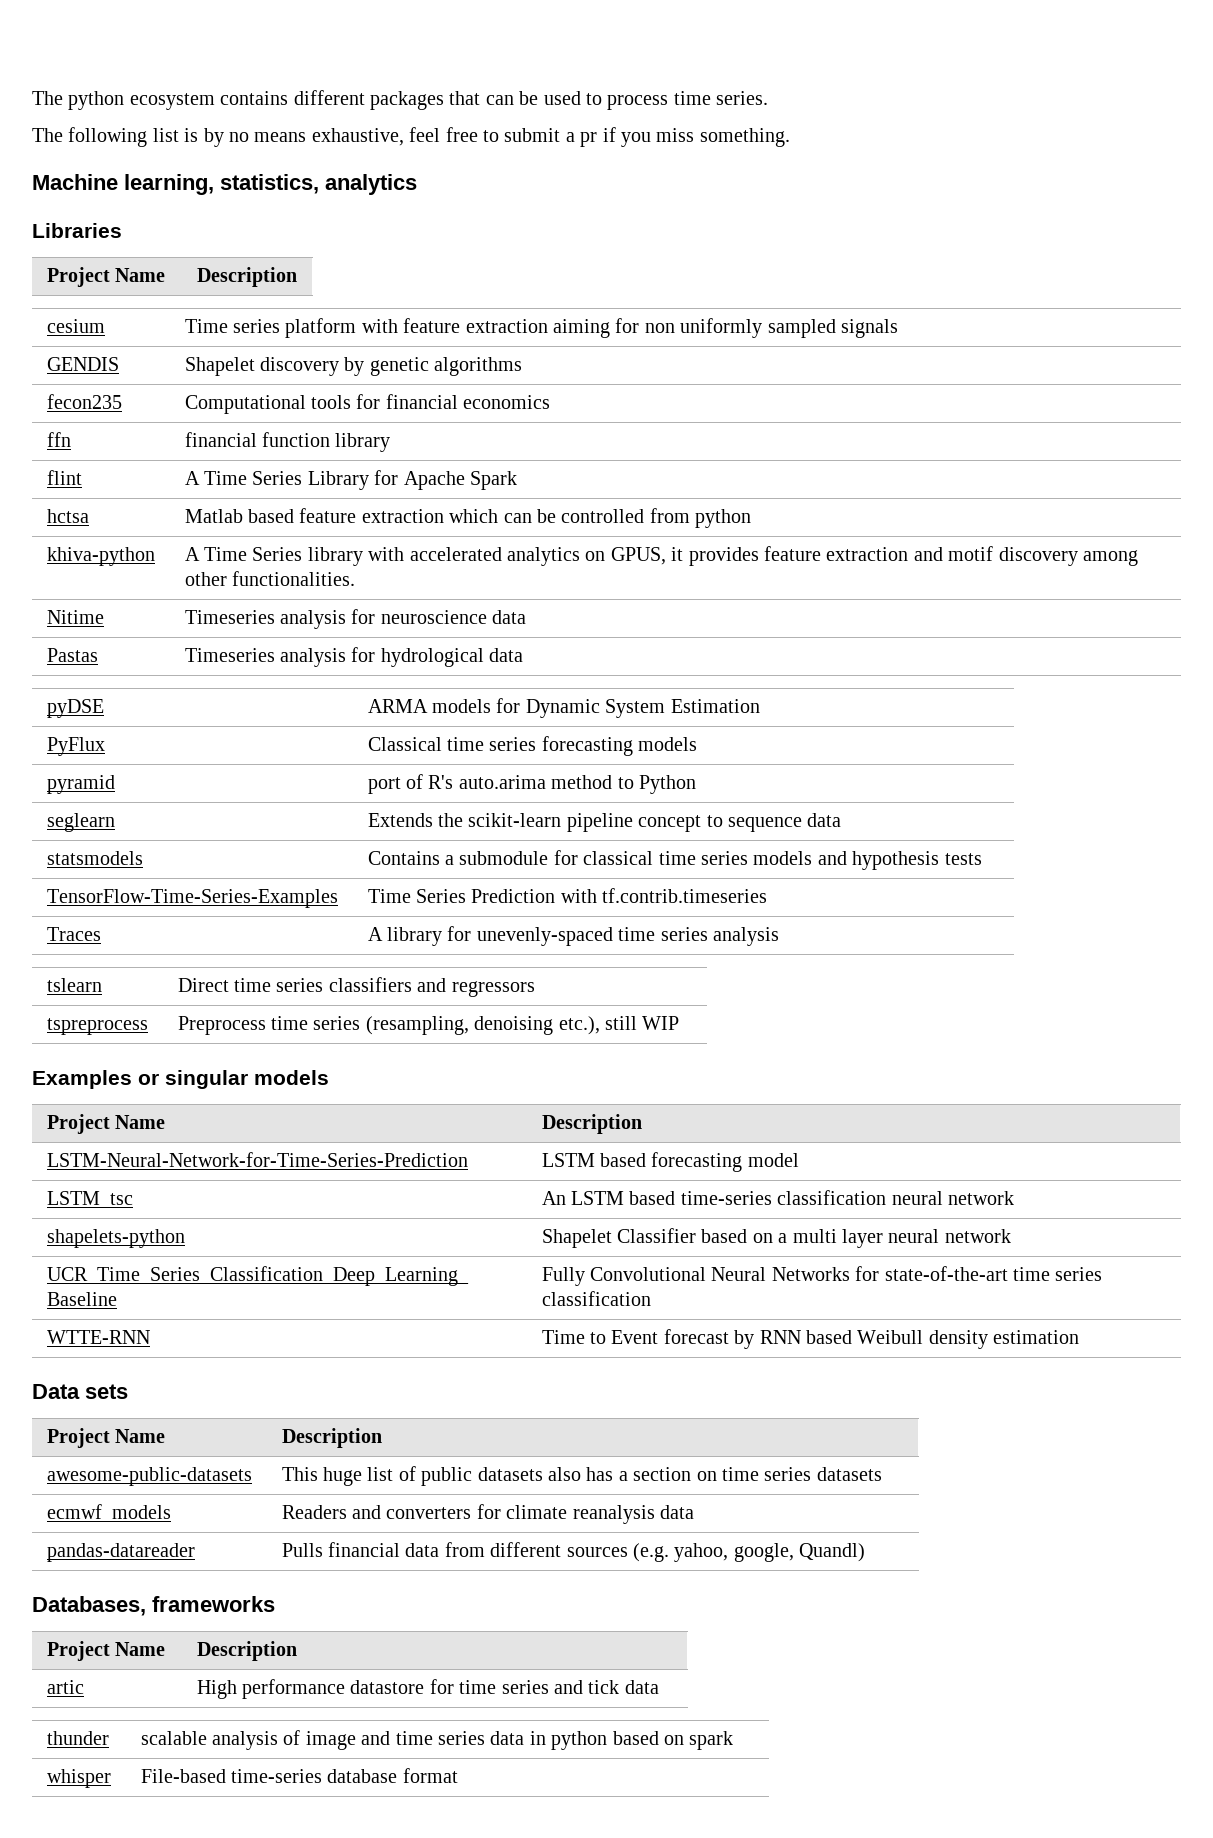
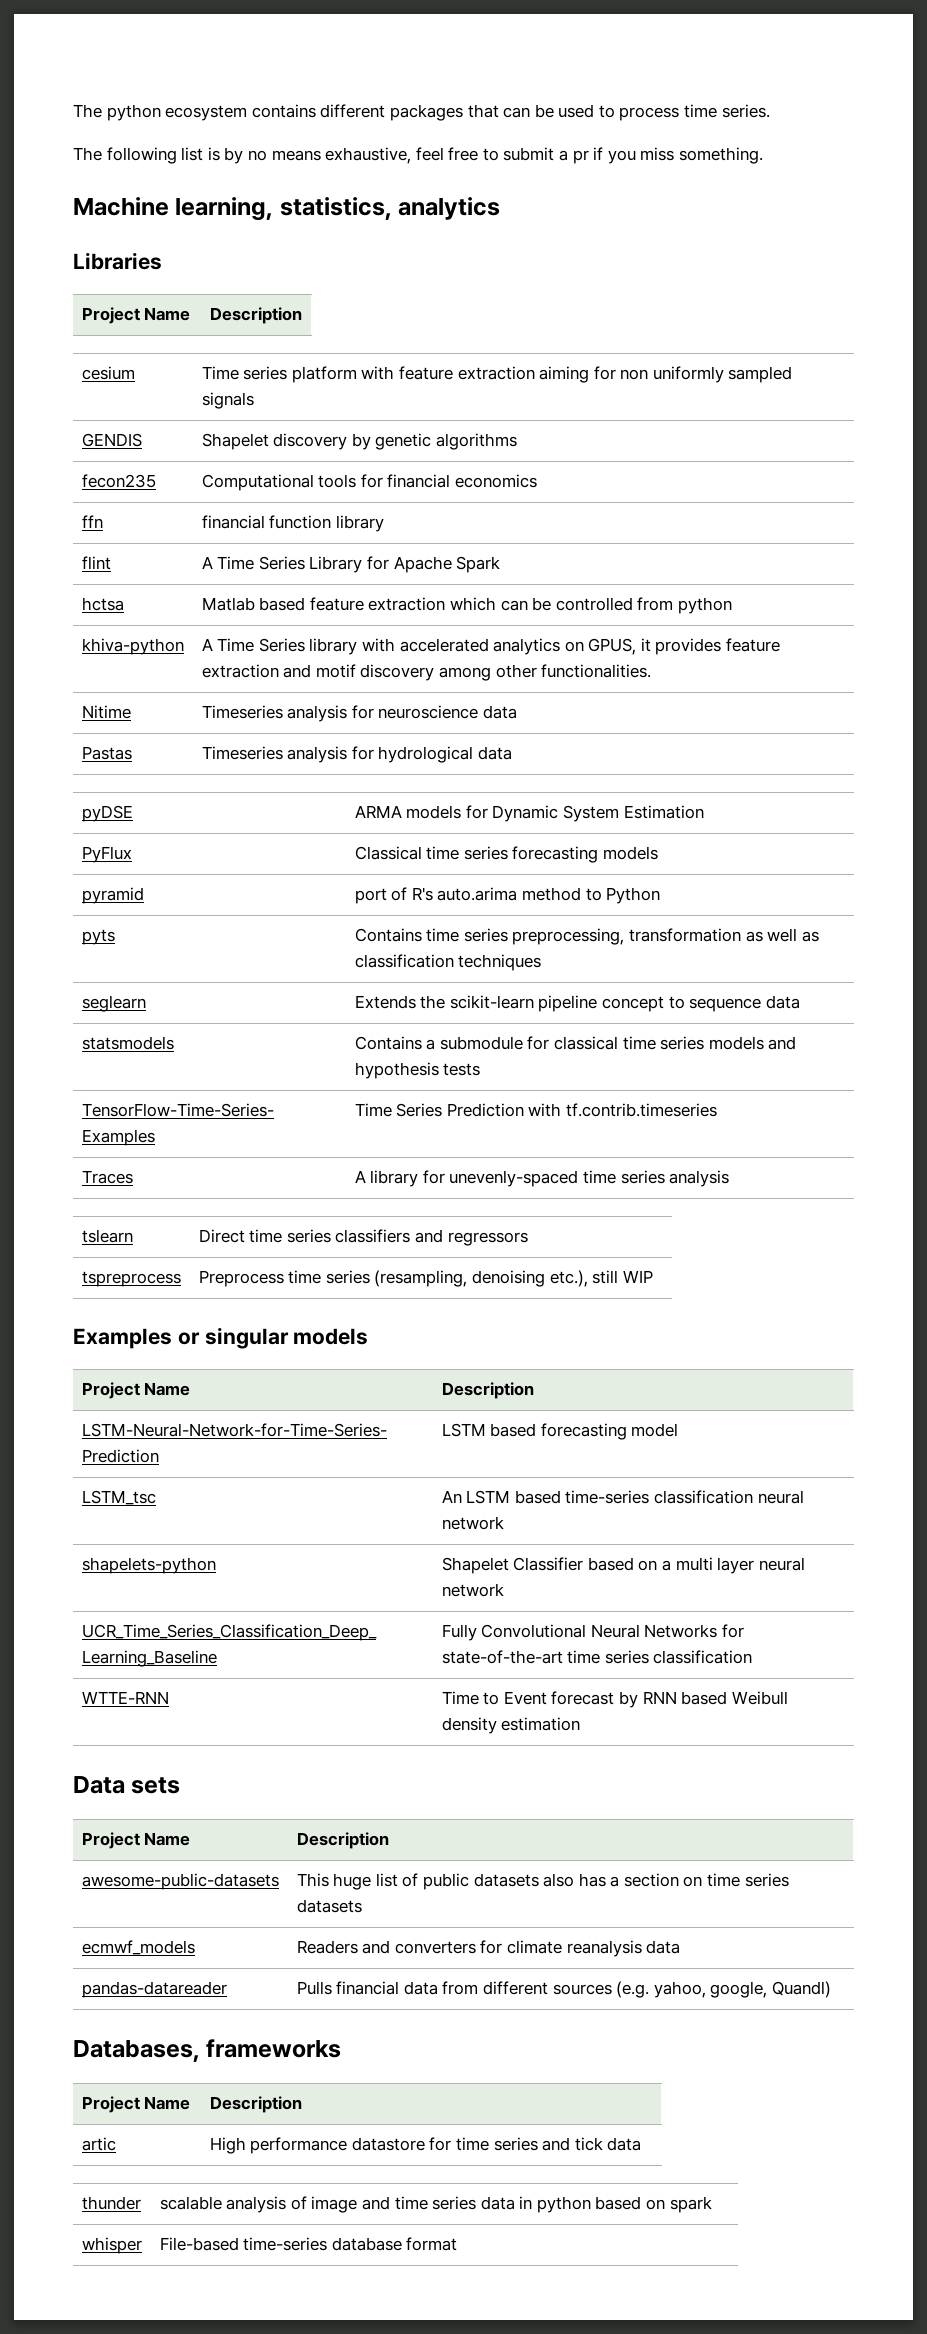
+ pyts | Contains time series preprocessing, transformation as well as classification techniques

